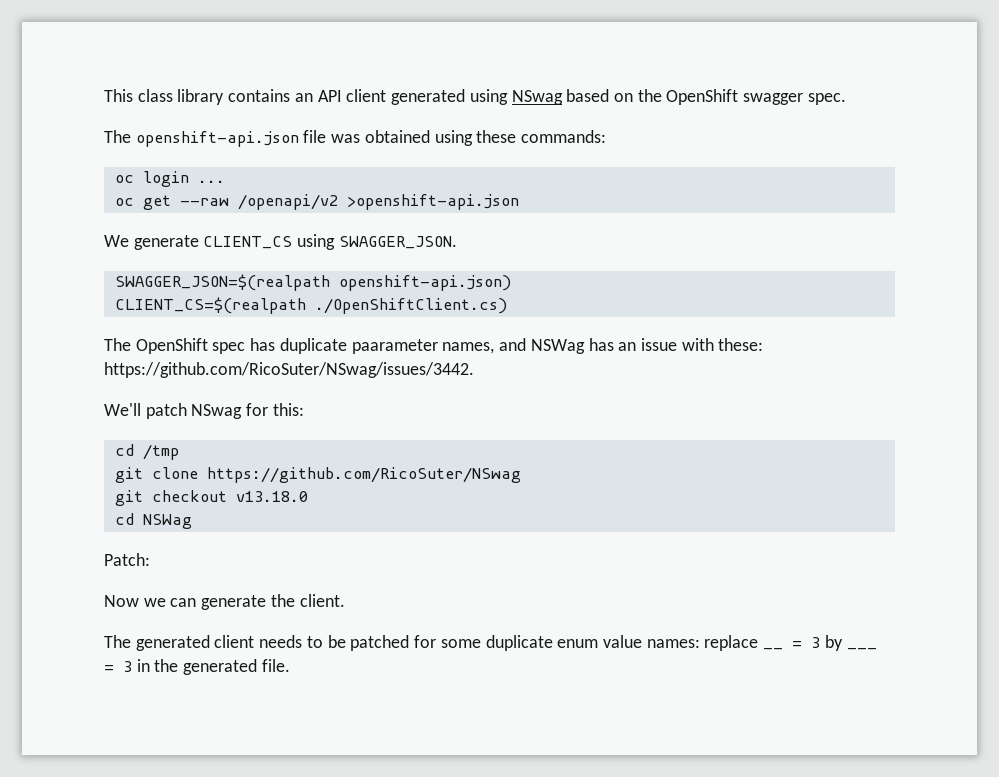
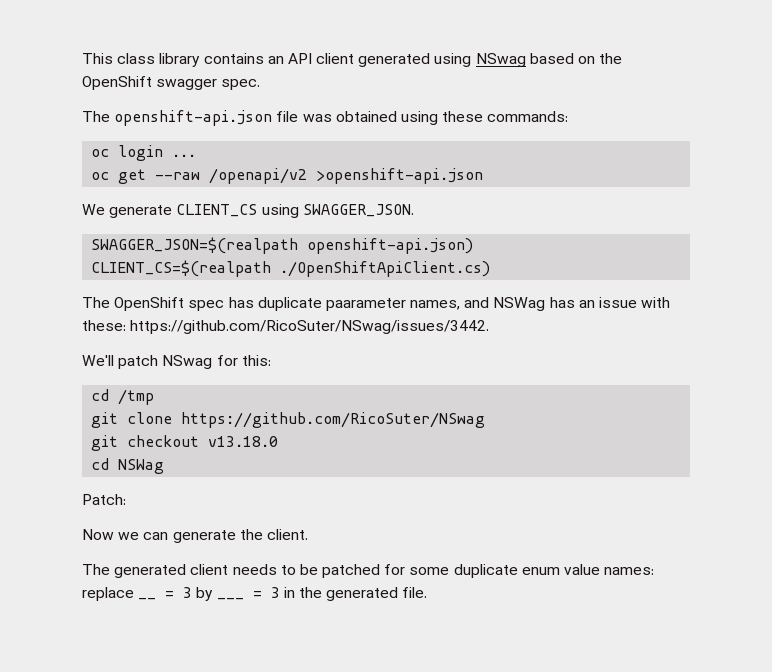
- CLIENT_CS=$(realpath ./OpenShiftClient.cs)
+ CLIENT_CS=$(realpath ./OpenShiftApiClient.cs)

